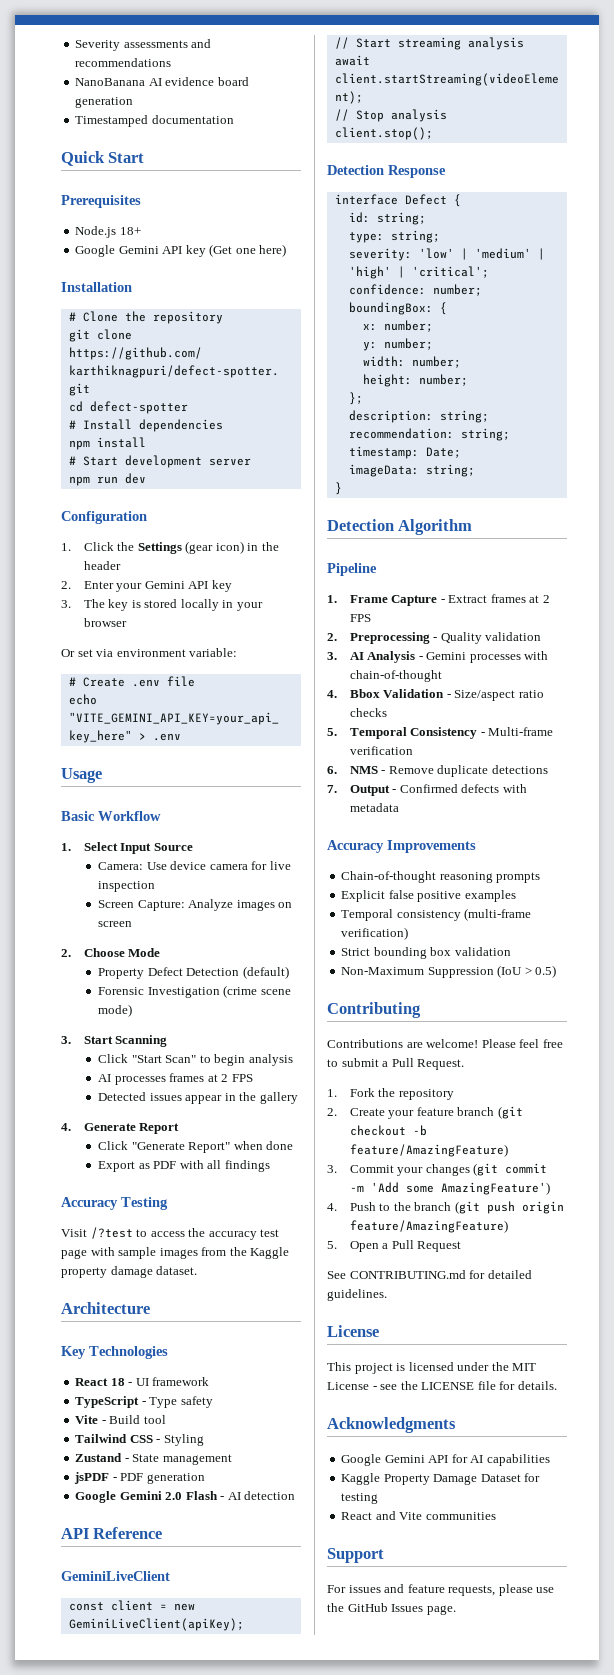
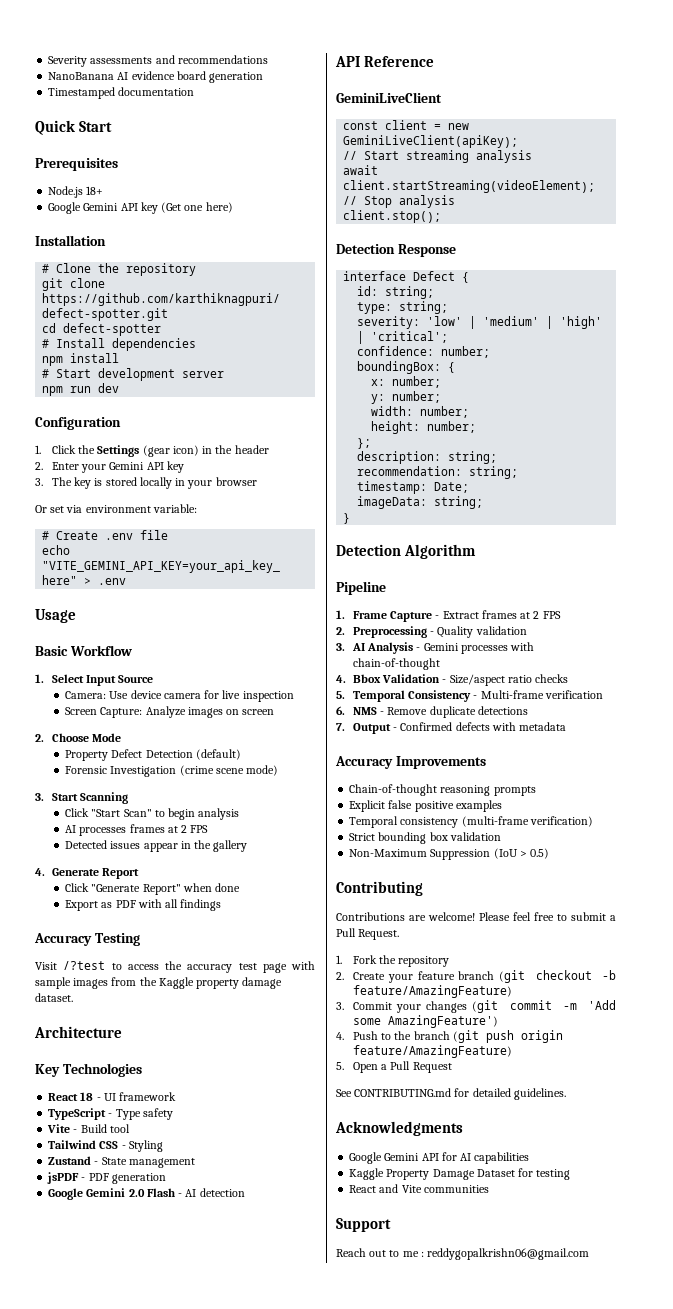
  See CONTRIBUTING.md for detailed guidelines.
- License
- This project is licensed under the MIT License - see the LICENSE file for details.
- For issues and feature requests, please use the GitHub Issues page.
+ Reach out to me : reddygopalkrishn06@gmail.com

